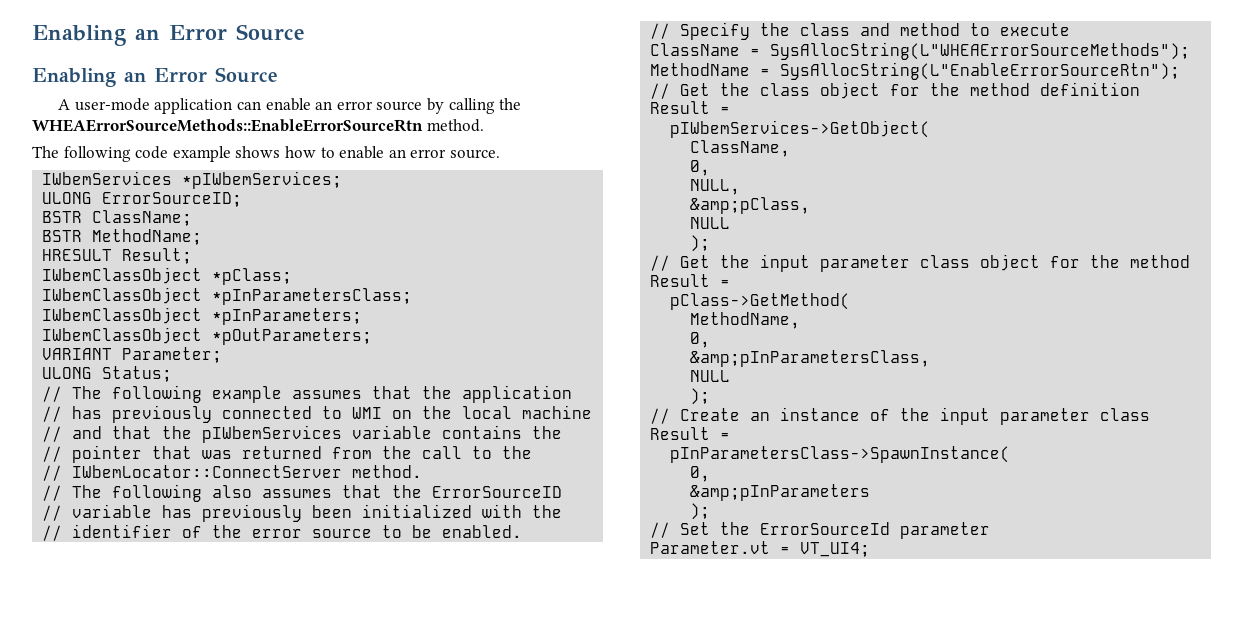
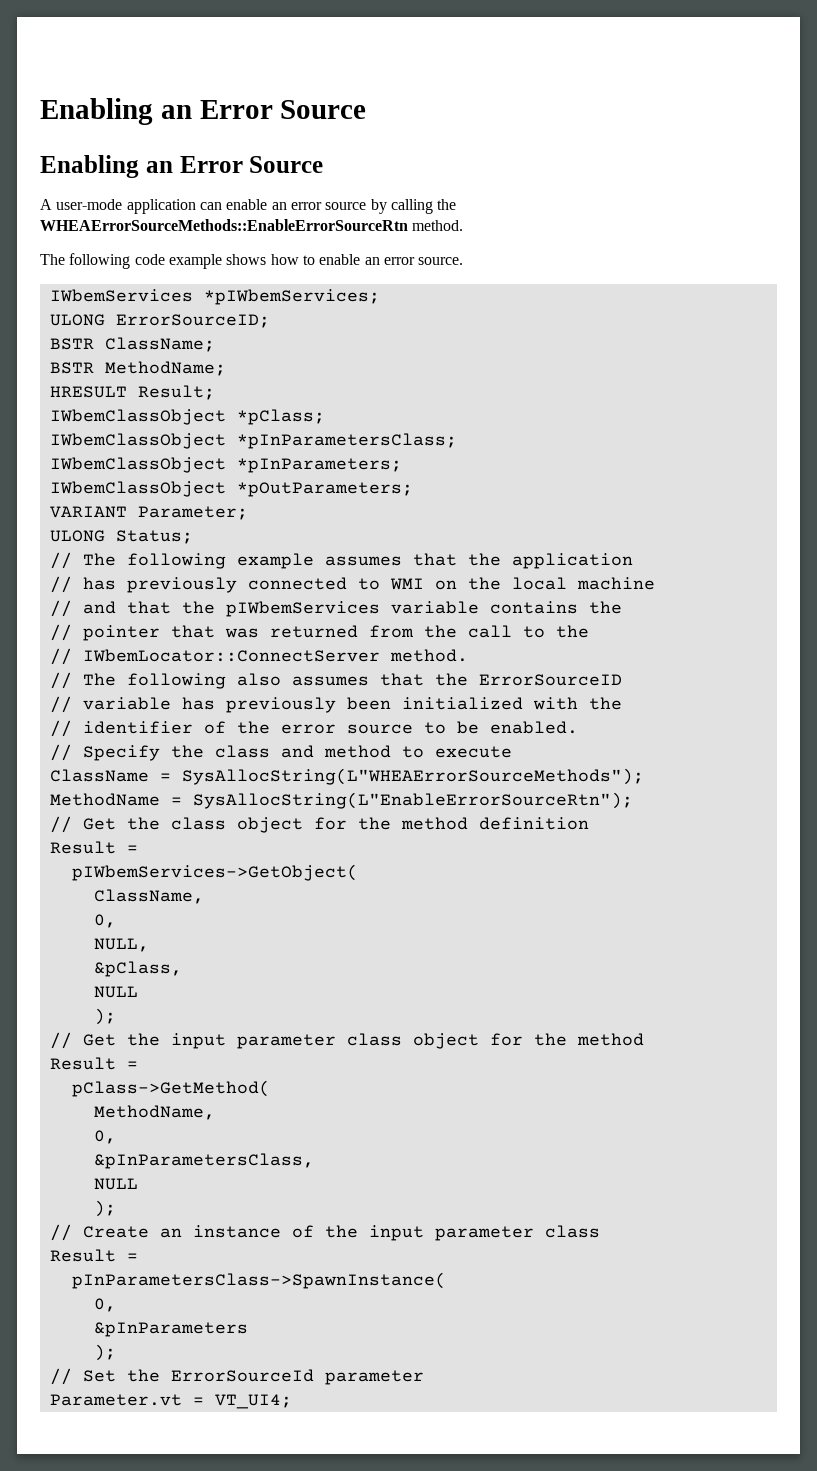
- &amp;pClass,
+ &pClass,
- &amp;pInParametersClass,
+ &pInParametersClass,
- &amp;pInParameters
+ &pInParameters

